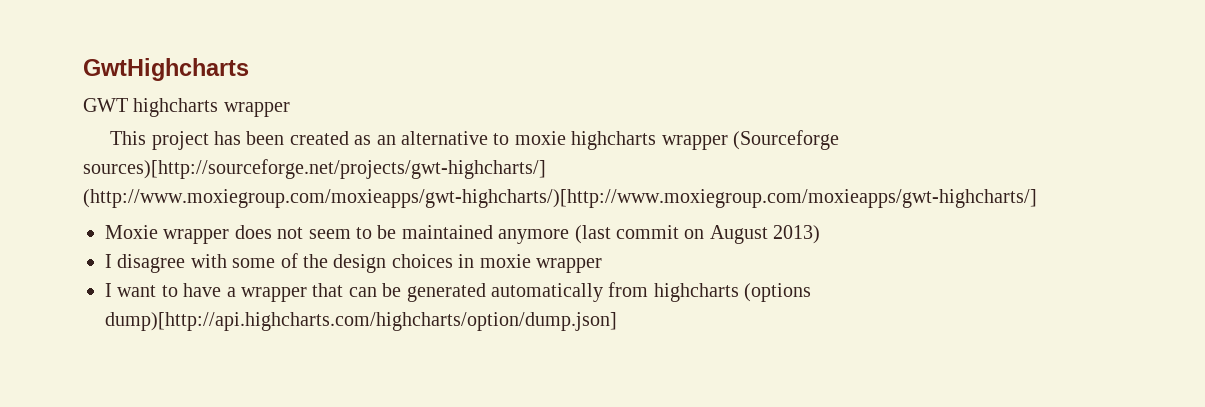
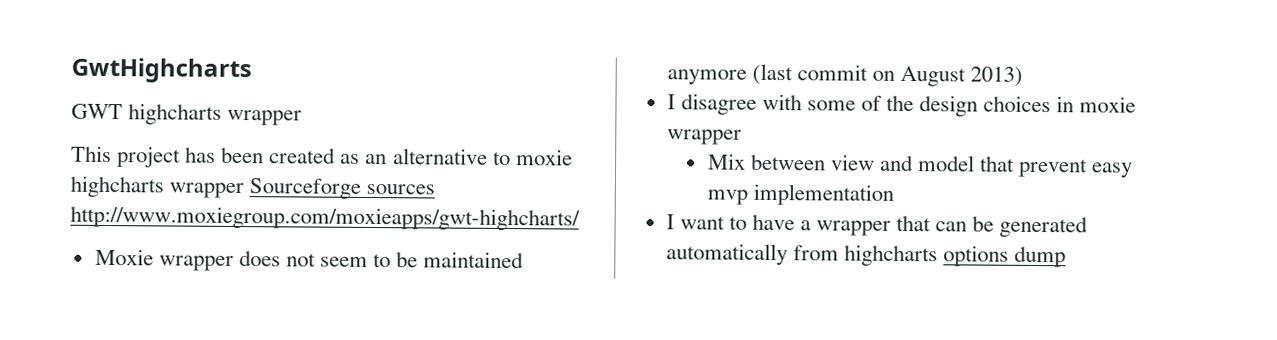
- This project has been created as an alternative to moxie highcharts wrapper (Sourceforge sources)[http://sourceforge.net/projects/gwt-highcharts/] (http://www.moxiegroup.com/moxieapps/gwt-highcharts/)[http://www.moxiegroup.com/moxieapps/gwt-highcharts/]
+ This project has been created as an alternative to moxie highcharts wrapper Sourceforge sources http://www.moxiegroup.com/moxieapps/gwt-highcharts/
+ Mix between view and model that prevent easy mvp implementation
- I want to have a wrapper that can be generated automatically from highcharts (options dump)[http://api.highcharts.com/highcharts/option/dump.json]
+ I want to have a wrapper that can be generated automatically from highcharts options dump

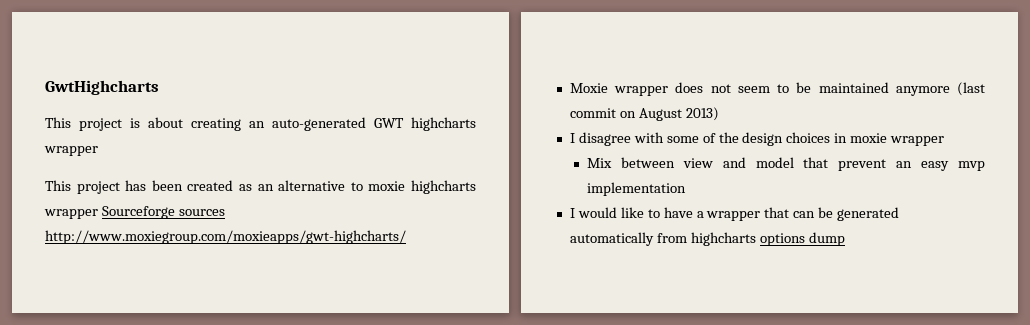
- GWT highcharts wrapper
+ This project is about creating an auto-generated GWT highcharts wrapper
- Mix between view and model that prevent easy mvp implementation
+ Mix between view and model that prevent an easy mvp implementation
- I want to have a wrapper that can be generated automatically from highcharts options dump
+ I would like to have a wrapper that can be generated automatically from highcharts options dump

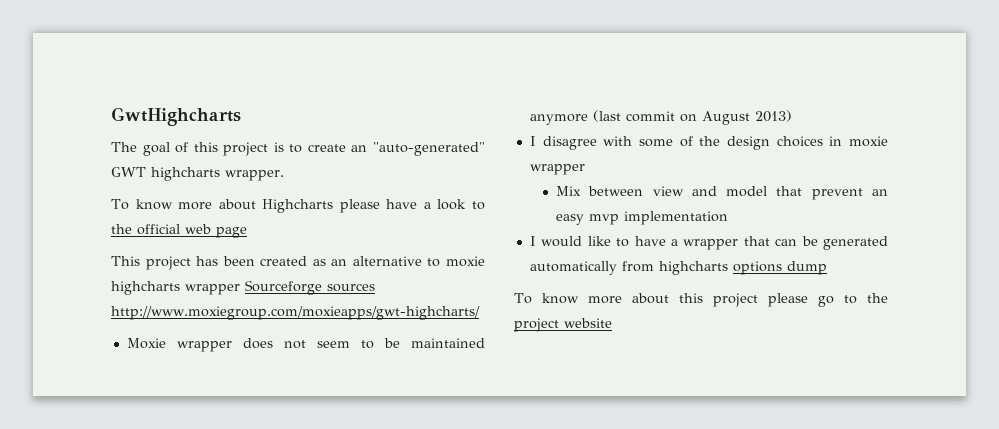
- This project is about creating an auto-generated GWT highcharts wrapper
+ The goal of this project is to create an "auto-generated" GWT highcharts wrapper.
+ To know more about Highcharts please have a look to the official web page
+ To know more about this project please go to the project website

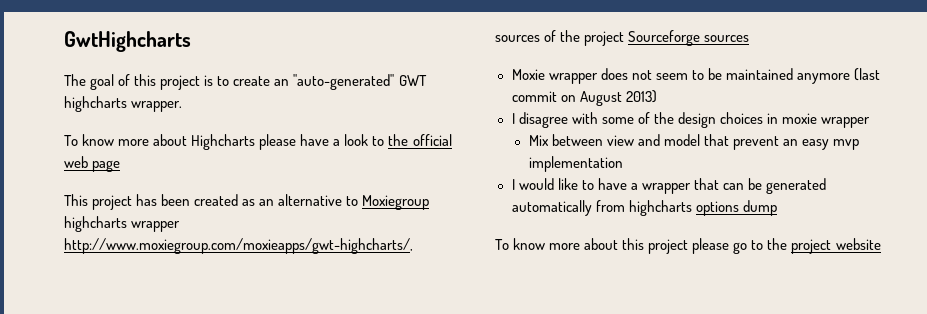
- This project has been created as an alternative to moxie highcharts wrapper Sourceforge sources http://www.moxiegroup.com/moxieapps/gwt-highcharts/
+ This project has been created as an alternative to Moxiegroup highcharts wrapper http://www.moxiegroup.com/moxieapps/gwt-highcharts/, sources of the project Sourceforge sources

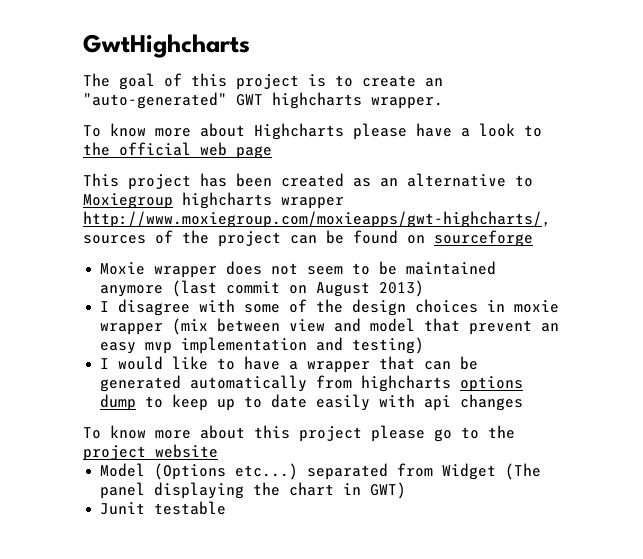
- This project has been created as an alternative to Moxiegroup highcharts wrapper http://www.moxiegroup.com/moxieapps/gwt-highcharts/, sources of the project Sourceforge sources
+ This project has been created as an alternative to Moxiegroup highcharts wrapper http://www.moxiegroup.com/moxieapps/gwt-highcharts/, sources of the project can be found on sourceforge
- I disagree with some of the design choices in moxie wrapper
- Mix between view and model that prevent an easy mvp implementation
+ I disagree with some of the design choices in moxie wrapper (mix between view and model that prevent an easy mvp implementation and testing)
- I would like to have a wrapper that can be generated automatically from highcharts options dump
+ I would like to have a wrapper that can be generated automatically from highcharts options dump to keep up to date easily with api changes
+ Model (Options etc...) separated from Widget (The panel displaying the chart in GWT)
+ Junit testable

